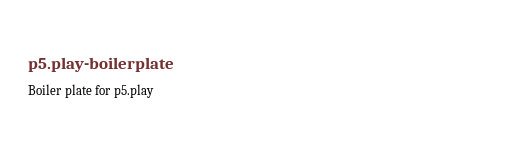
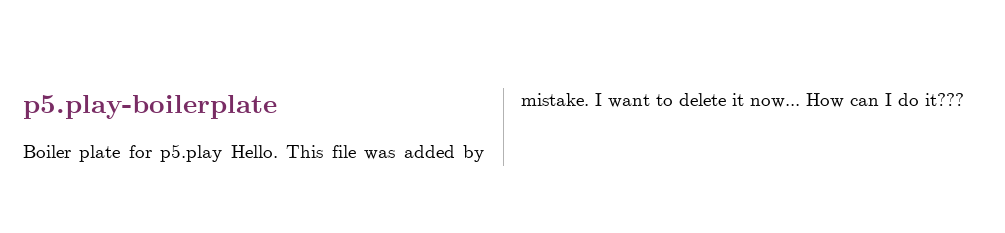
- Boiler plate for p5.play
+ Boiler plate for p5.play Hello. This file was added by mistake. I want to delete it now... How can I do it???

